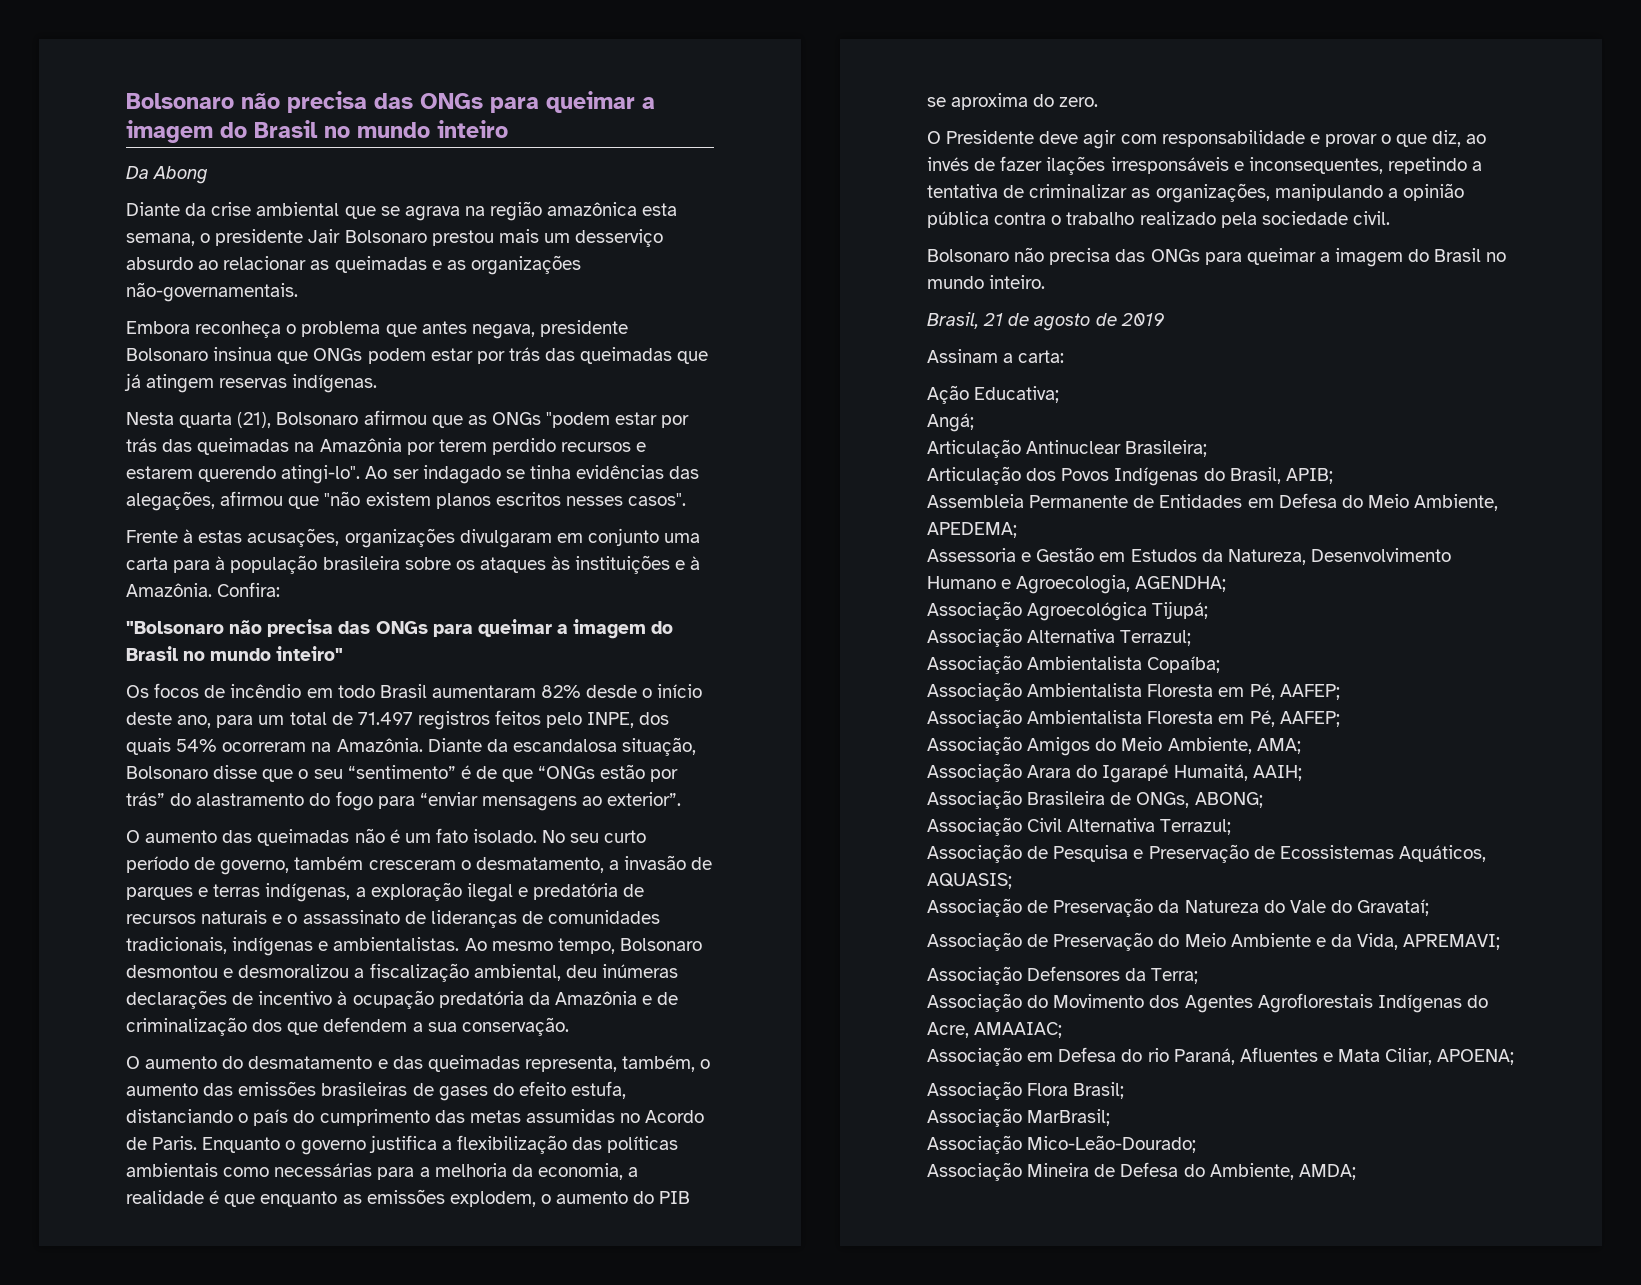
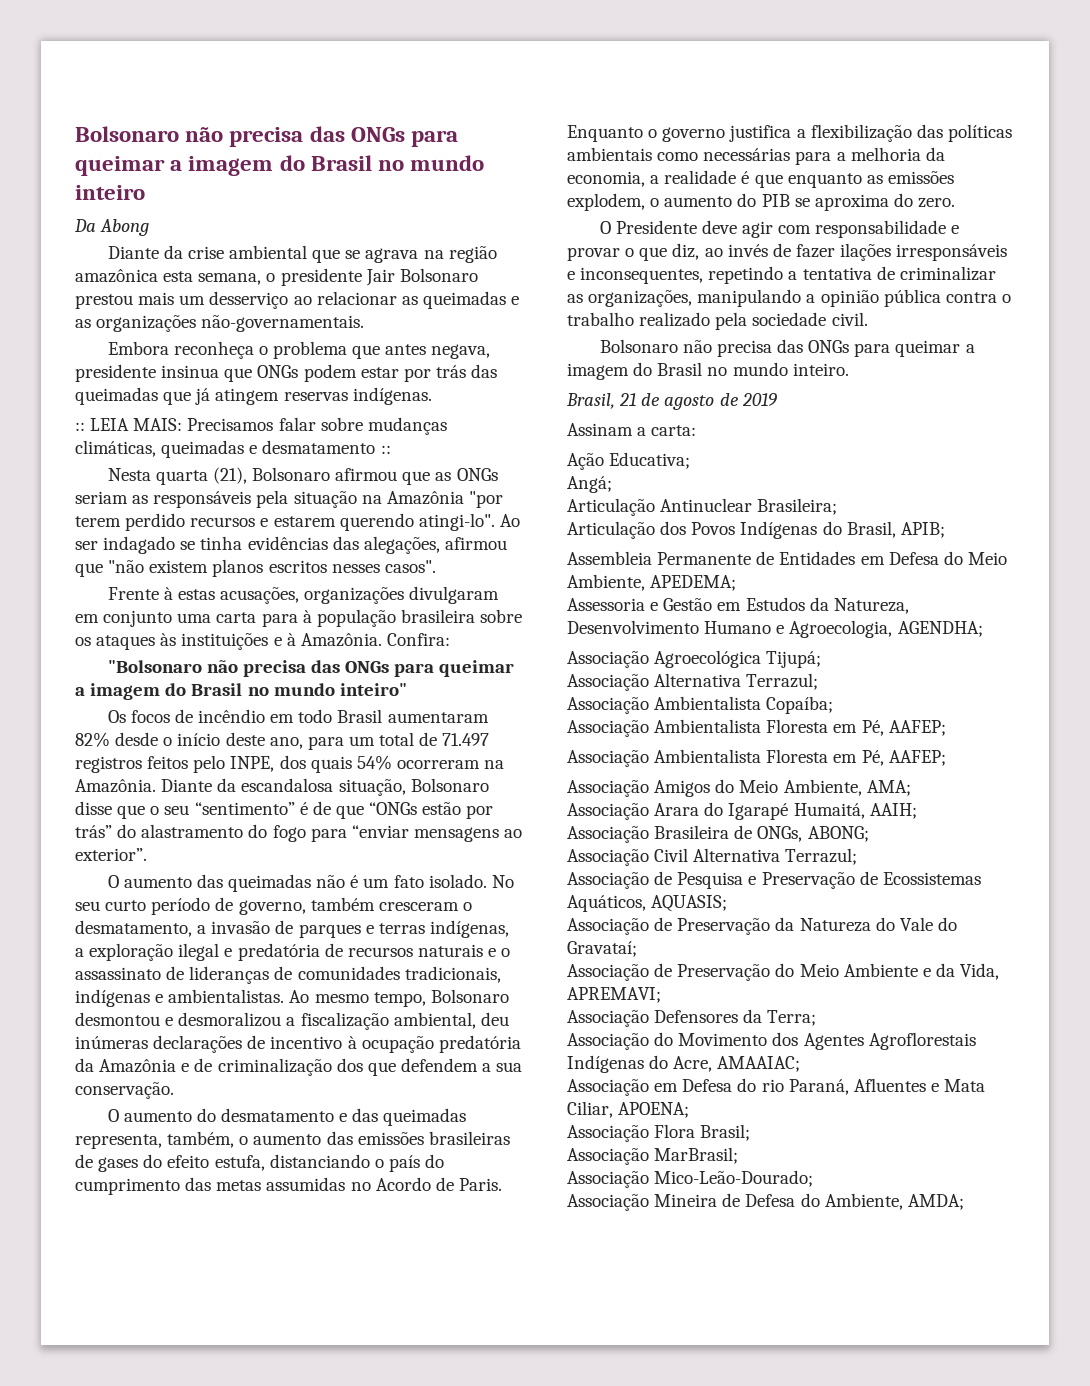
- Diante da crise ambiental que se agrava na região amazônica esta semana, o presidente Jair Bolsonaro prestou mais um desserviço absurdo ao relacionar as queimadas e as organizações não-governamentais.
+ Diante da crise ambiental que se agrava na região amazônica esta semana, o presidente Jair Bolsonaro prestou mais um desserviço ao relacionar as queimadas e as organizações não-governamentais.
- Embora reconheça o problema que antes negava, presidente Bolsonaro insinua que ONGs podem estar por trás das queimadas que já atingem reservas indígenas.
+ Embora reconheça o problema que antes negava, presidente insinua que ONGs podem estar por trás das queimadas que já atingem reservas indígenas.
+ :: LEIA MAIS: Precisamos falar sobre mudanças climáticas, queimadas e desmatamento ::
- Nesta quarta (21), Bolsonaro afirmou que as ONGs "podem estar por trás das queimadas na Amazônia por terem perdido recursos e estarem querendo atingi-lo".
+ Nesta quarta (21), Bolsonaro afirmou que as ONGs seriam as responsáveis pela situação na Amazônia "por terem perdido recursos e estarem querendo atingi-lo".

